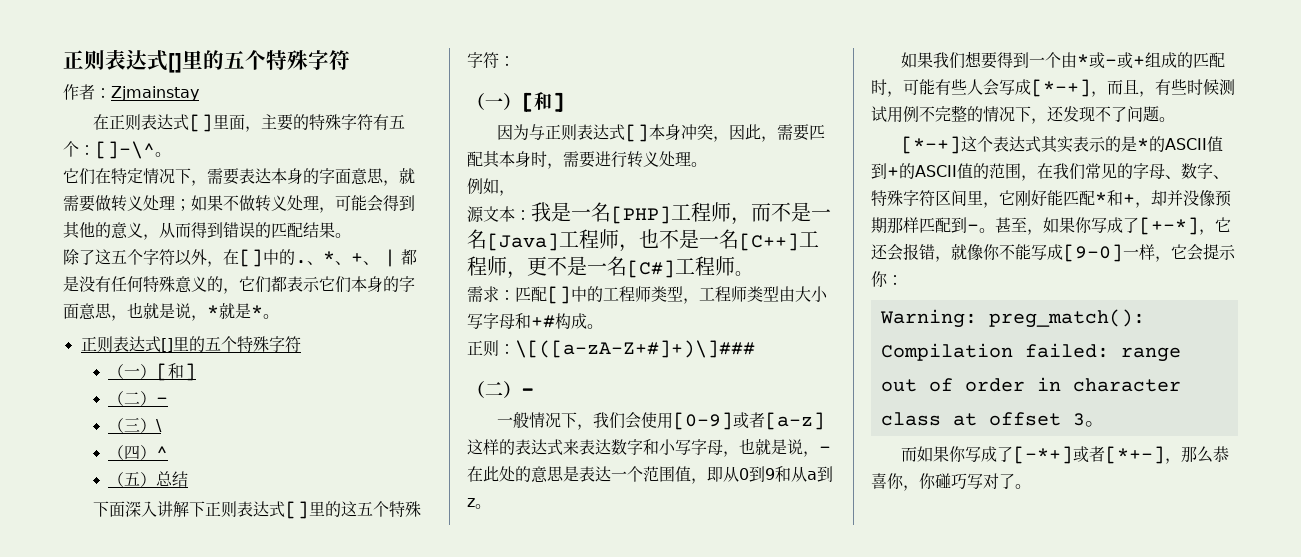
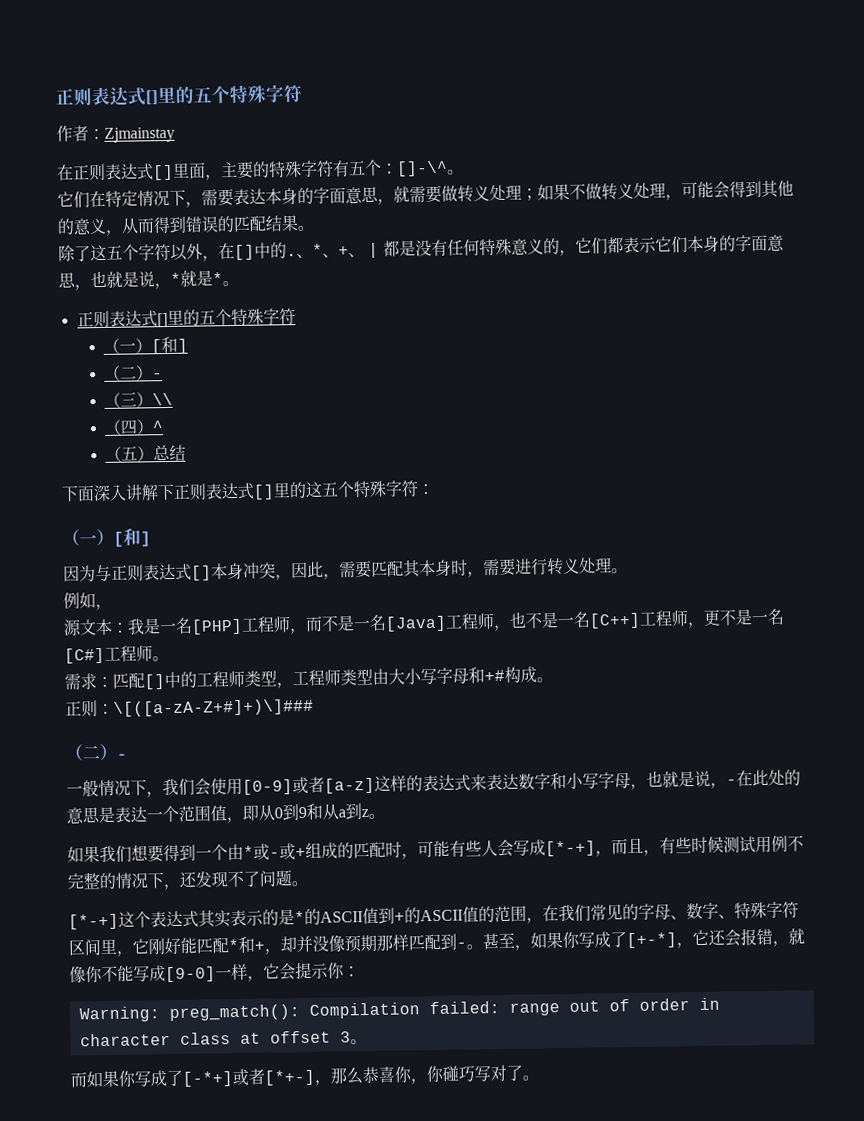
- （三）\
+ （三）\\

